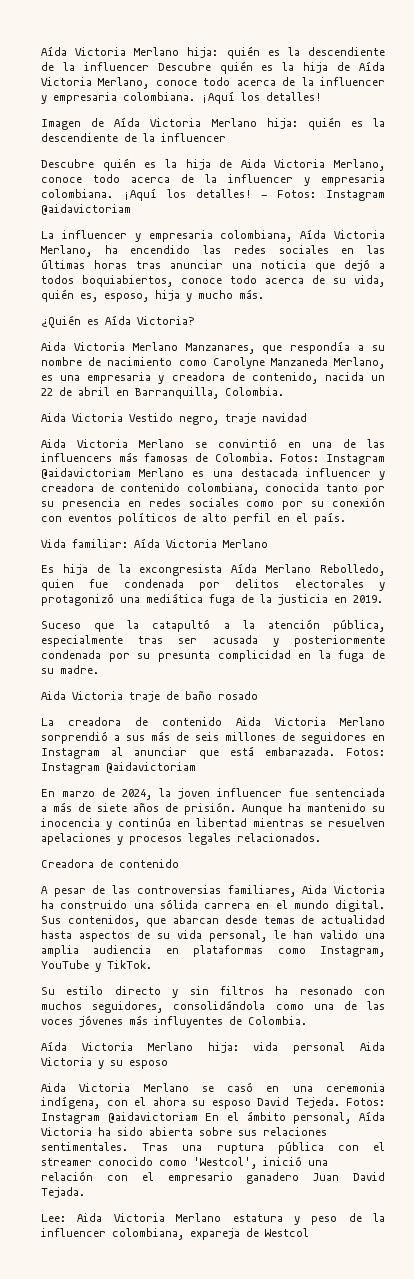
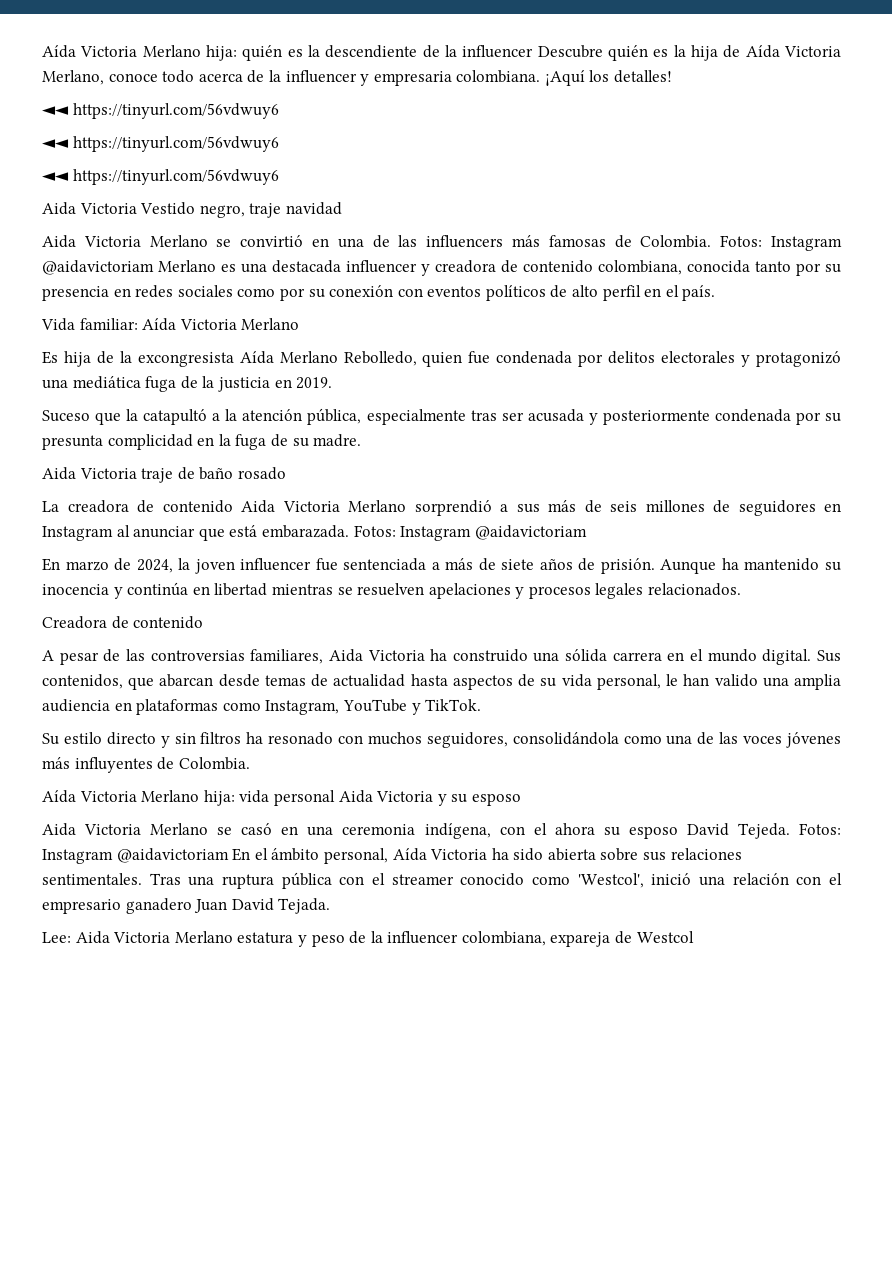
  Aída Victoria Merlano hija: quién es la descendiente de la influencer Descubre quién es la hija de Aída Victoria Merlano, conoce todo acerca de la influencer y empresaria colombiana. ¡Aquí los detalles!
- Imagen de Aída Victoria Merlano hija: quién es la descendiente de la influencer
- Descubre quién es la hija de Aida Victoria Merlano, conoce todo acerca de la influencer y empresaria colombiana. ¡Aquí los detalles! - Fotos: Instagram @aidavictoriam
- La influencer y empresaria colombiana, Aída Victoria Merlano, ha encendido las redes sociales en las últimas horas tras anunciar una noticia que dejó a todos boquiabiertos, conoce todo acerca de su vida, quién es, esposo, hija y mucho más.
- ¿Quién es Aída Victoria?
- Aida Victoria Merlano Manzanares, que respondía a su nombre de nacimiento como Carolyne Manzaneda Merlano, es una empresaria y creadora de contenido, nacida un 22 de abril en Barranquilla, Colombia.
+ ◄◄ https://tinyurl.com/56vdwuy6
+ ◄◄ https://tinyurl.com/56vdwuy6
+ ◄◄ https://tinyurl.com/56vdwuy6

